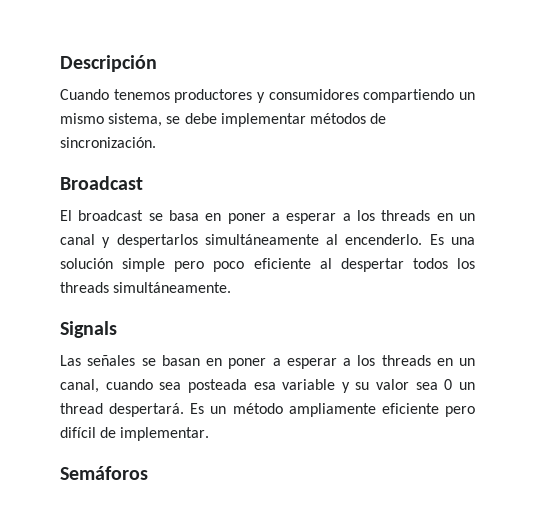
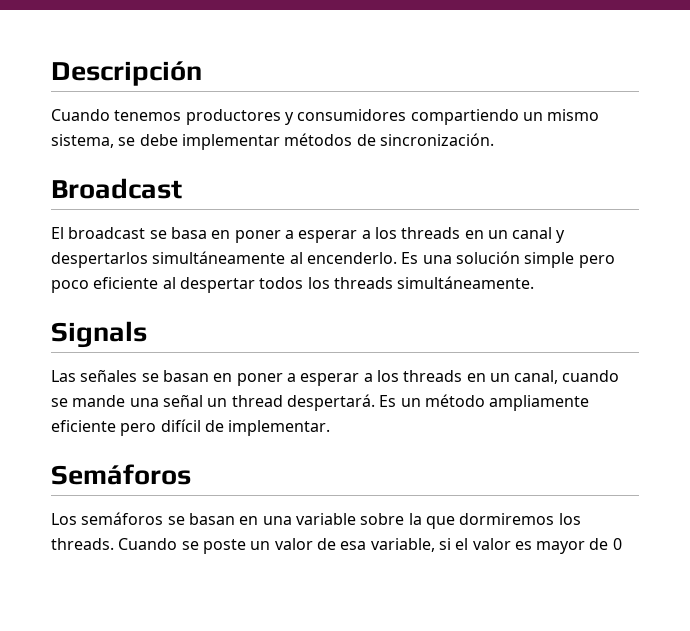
- Las señales se basan en poner a esperar a los threads en un canal, cuando sea posteada esa variable y su valor sea 0 un thread despertará.
+ Las señales se basan en poner a esperar a los threads en un canal, cuando se mande una señal un thread despertará.
+ Los semáforos se basan en una variable sobre la que dormiremos los threads. Cuando se poste un valor de esa variable, si el valor es mayor de 0

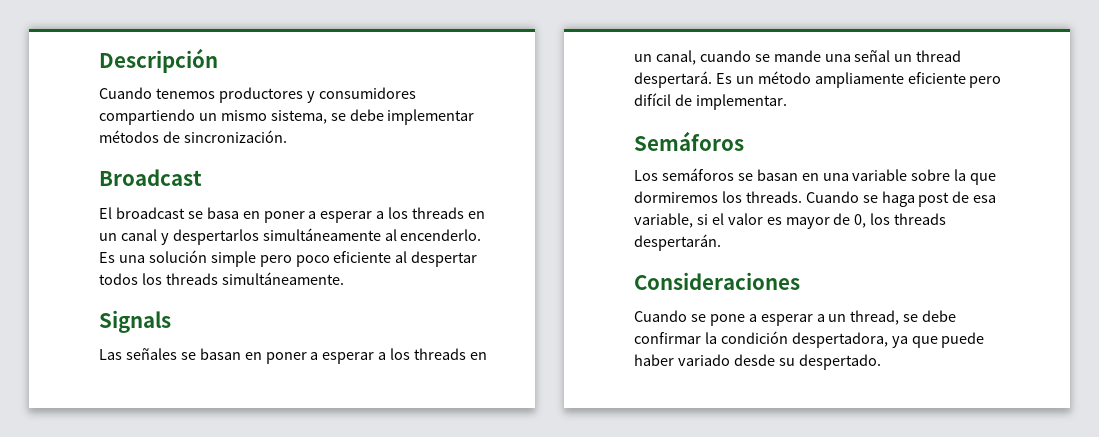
- Cuando se poste un valor de esa variable, si el valor es mayor de 0
+ Cuando se haga post de esa variable, si el valor es mayor de 0, los threads despertarán.
+ Consideraciones
+ Cuando se pone a esperar a un thread, se debe confirmar la condición despertadora, ya que puede haber variado desde su despertado.

